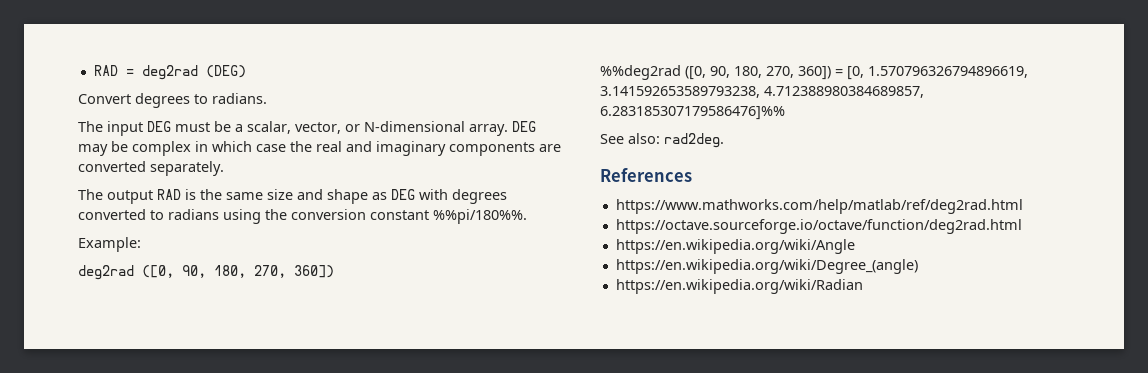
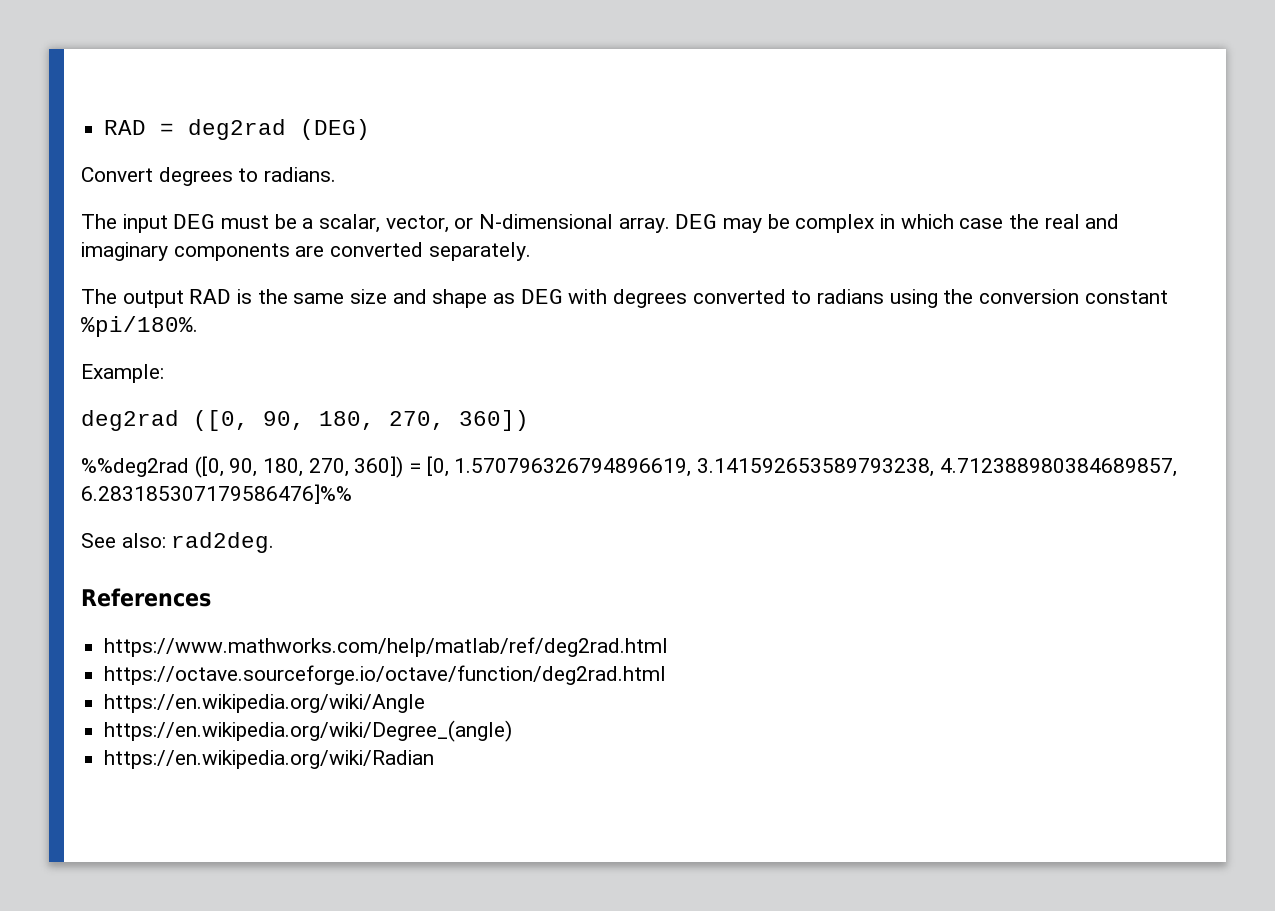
- The output RAD is the same size and shape as DEG with degrees converted to radians using the conversion constant %%pi/180%%.
+ The output RAD is the same size and shape as DEG with degrees converted to radians using the conversion constant %pi/180%.

